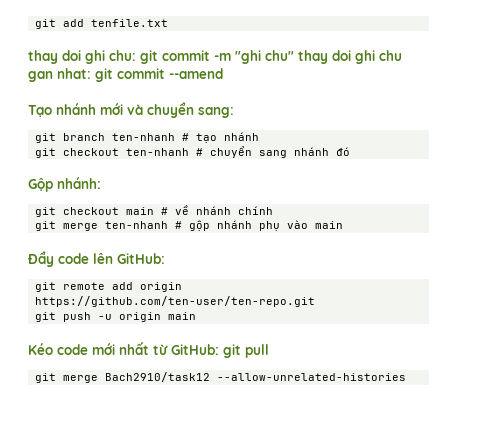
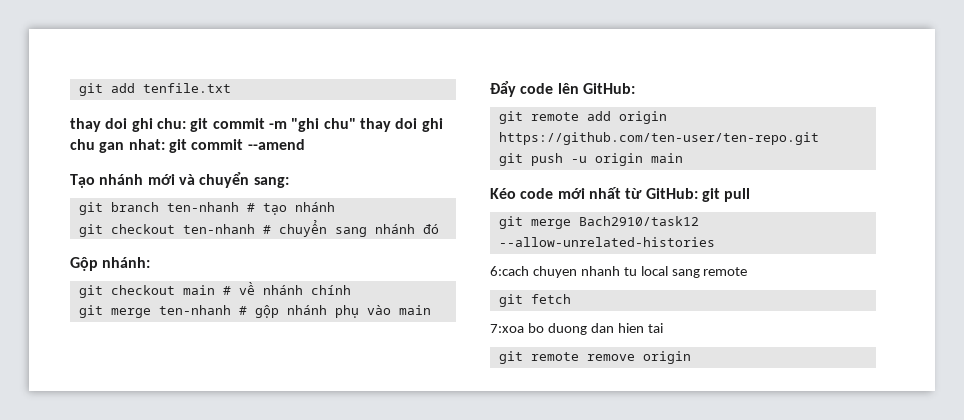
+ 6:cach chuyen nhanh tu local sang remote
+ git fetch
+ 7:xoa bo duong dan hien tai
+ git remote remove origin

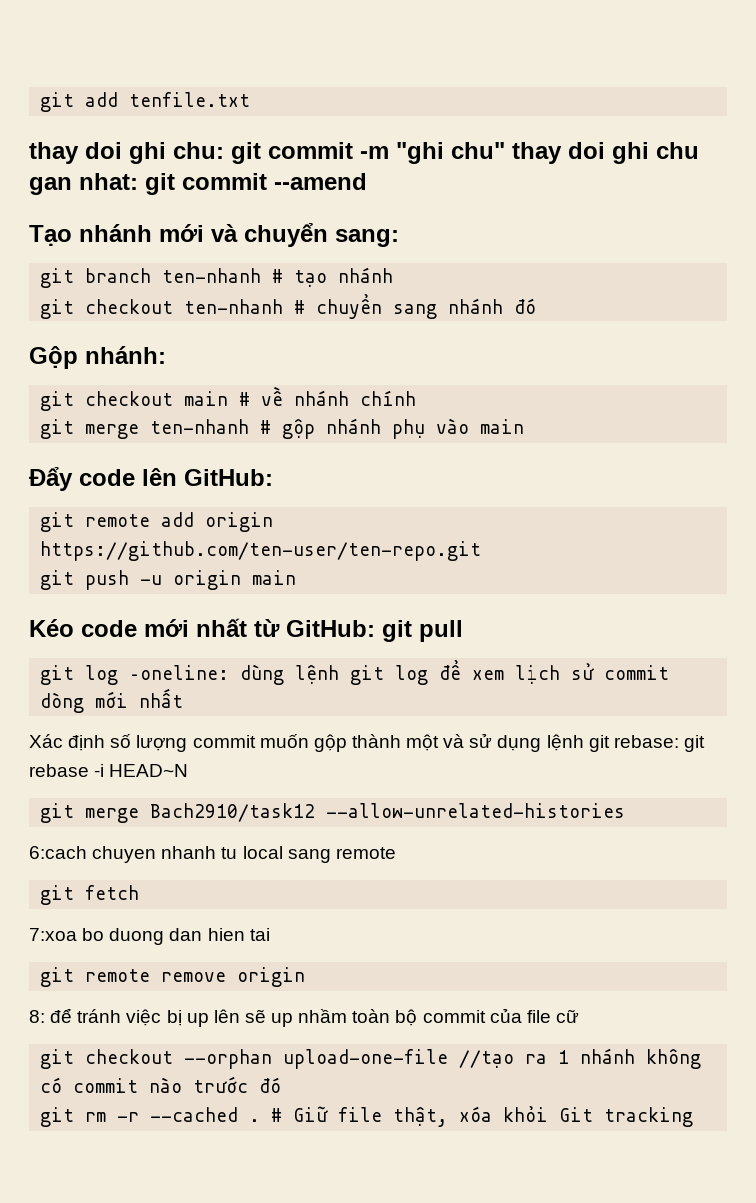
+ git log –oneline: dùng lệnh git log để xem lịch sử commit dòng mới nhất
+ Xác định số lượng commit muốn gộp thành một và sử dụng lệnh git rebase: git rebase -i HEAD~N
+ 8: để tránh việc bị up lên sẽ up nhầm toàn bộ commit của file cữ
+ git checkout --orphan upload-one-file //tạo ra 1 nhánh không có commit nào trước đó
+ git rm -r --cached . # Giữ file thật, xóa khỏi Git tracking

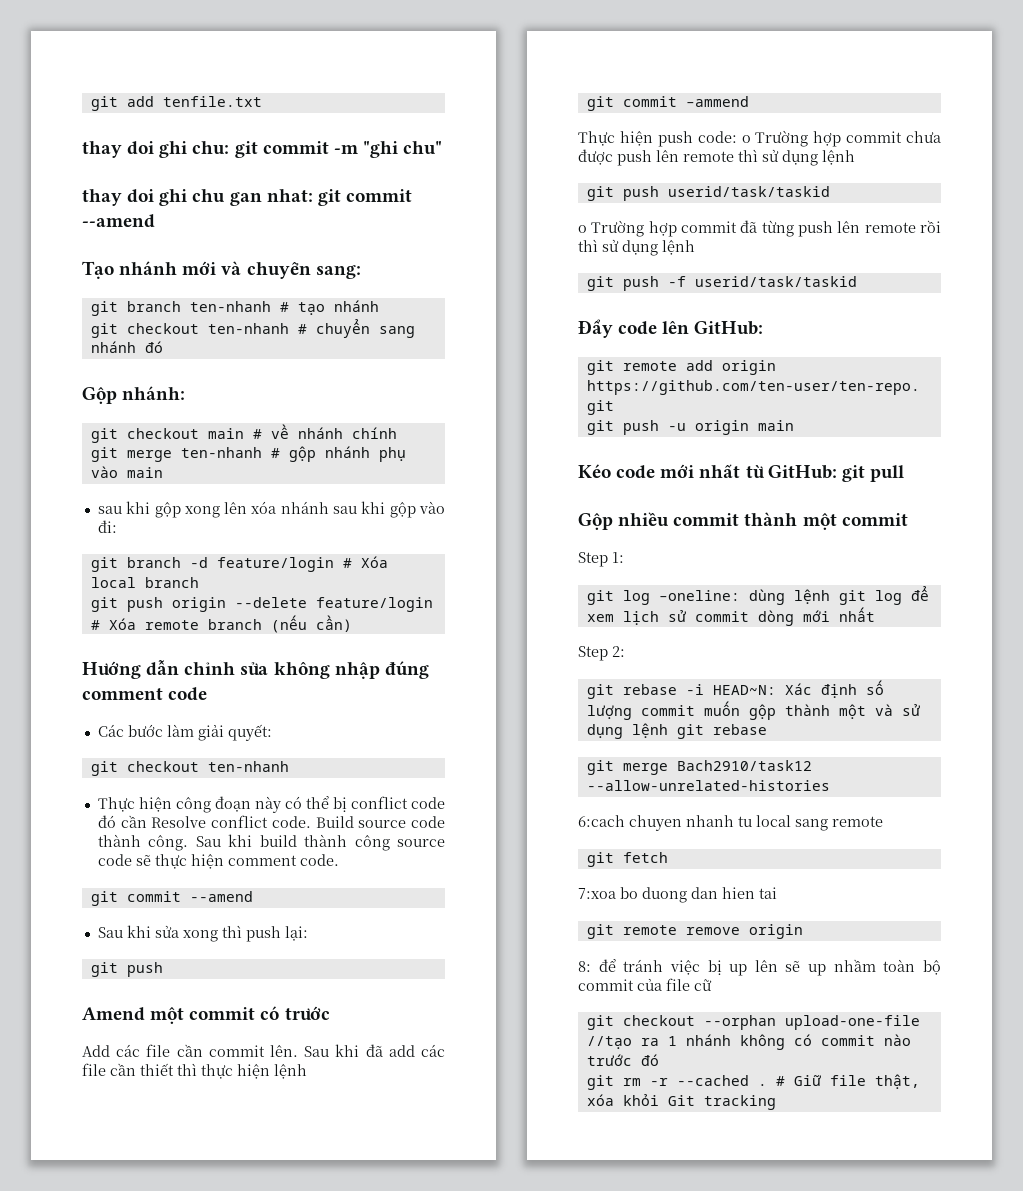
- thay doi ghi chu: git commit -m "ghi chu" thay doi ghi chu gan nhat: git commit --amend
+ thay doi ghi chu: git commit -m "ghi chu"
+ thay doi ghi chu gan nhat: git commit --amend
+ sau khi gộp xong lên xóa nhánh sau khi gộp vào đi:
+ git branch -d feature/login # Xóa local branch
+ git push origin --delete feature/login # Xóa remote branch (nếu cần)
+ Hướng dẫn chỉnh sửa không nhập đúng comment code
+ Các bước làm giải quyết:
+ git checkout ten-nhanh
+ Thực hiện công đoạn này có thể bị conflict code đó cần Resolve conflict code. Build source code thành công. Sau khi build thành công source code sẽ thực hiện comment code.
+ git commit --amend
+ Sau khi sửa xong thì push lại:
+ git push
+ Amend một commit có trước
+ Add các file cần commit lên. Sau khi đã add các file cần thiết thì thực hiện lệnh
+ git commit –ammend
+ Thực hiện push code: o Trường hợp commit chưa được push lên remote thì sử dụng lệnh
+ git push userid/task/taskid
+ o Trường hợp commit đã từng push lên remote rồi thì sử dụng lệnh
+ git push -f userid/task/taskid
+ Gộp nhiều commit thành một commit
+ Step 1:
- Xác định số lượng commit muốn gộp thành một và sử dụng lệnh git rebase: git rebase -i HEAD~N
+ Step 2:
+ git rebase -i HEAD~N: Xác định số lượng commit muốn gộp thành một và sử dụng lệnh git rebase

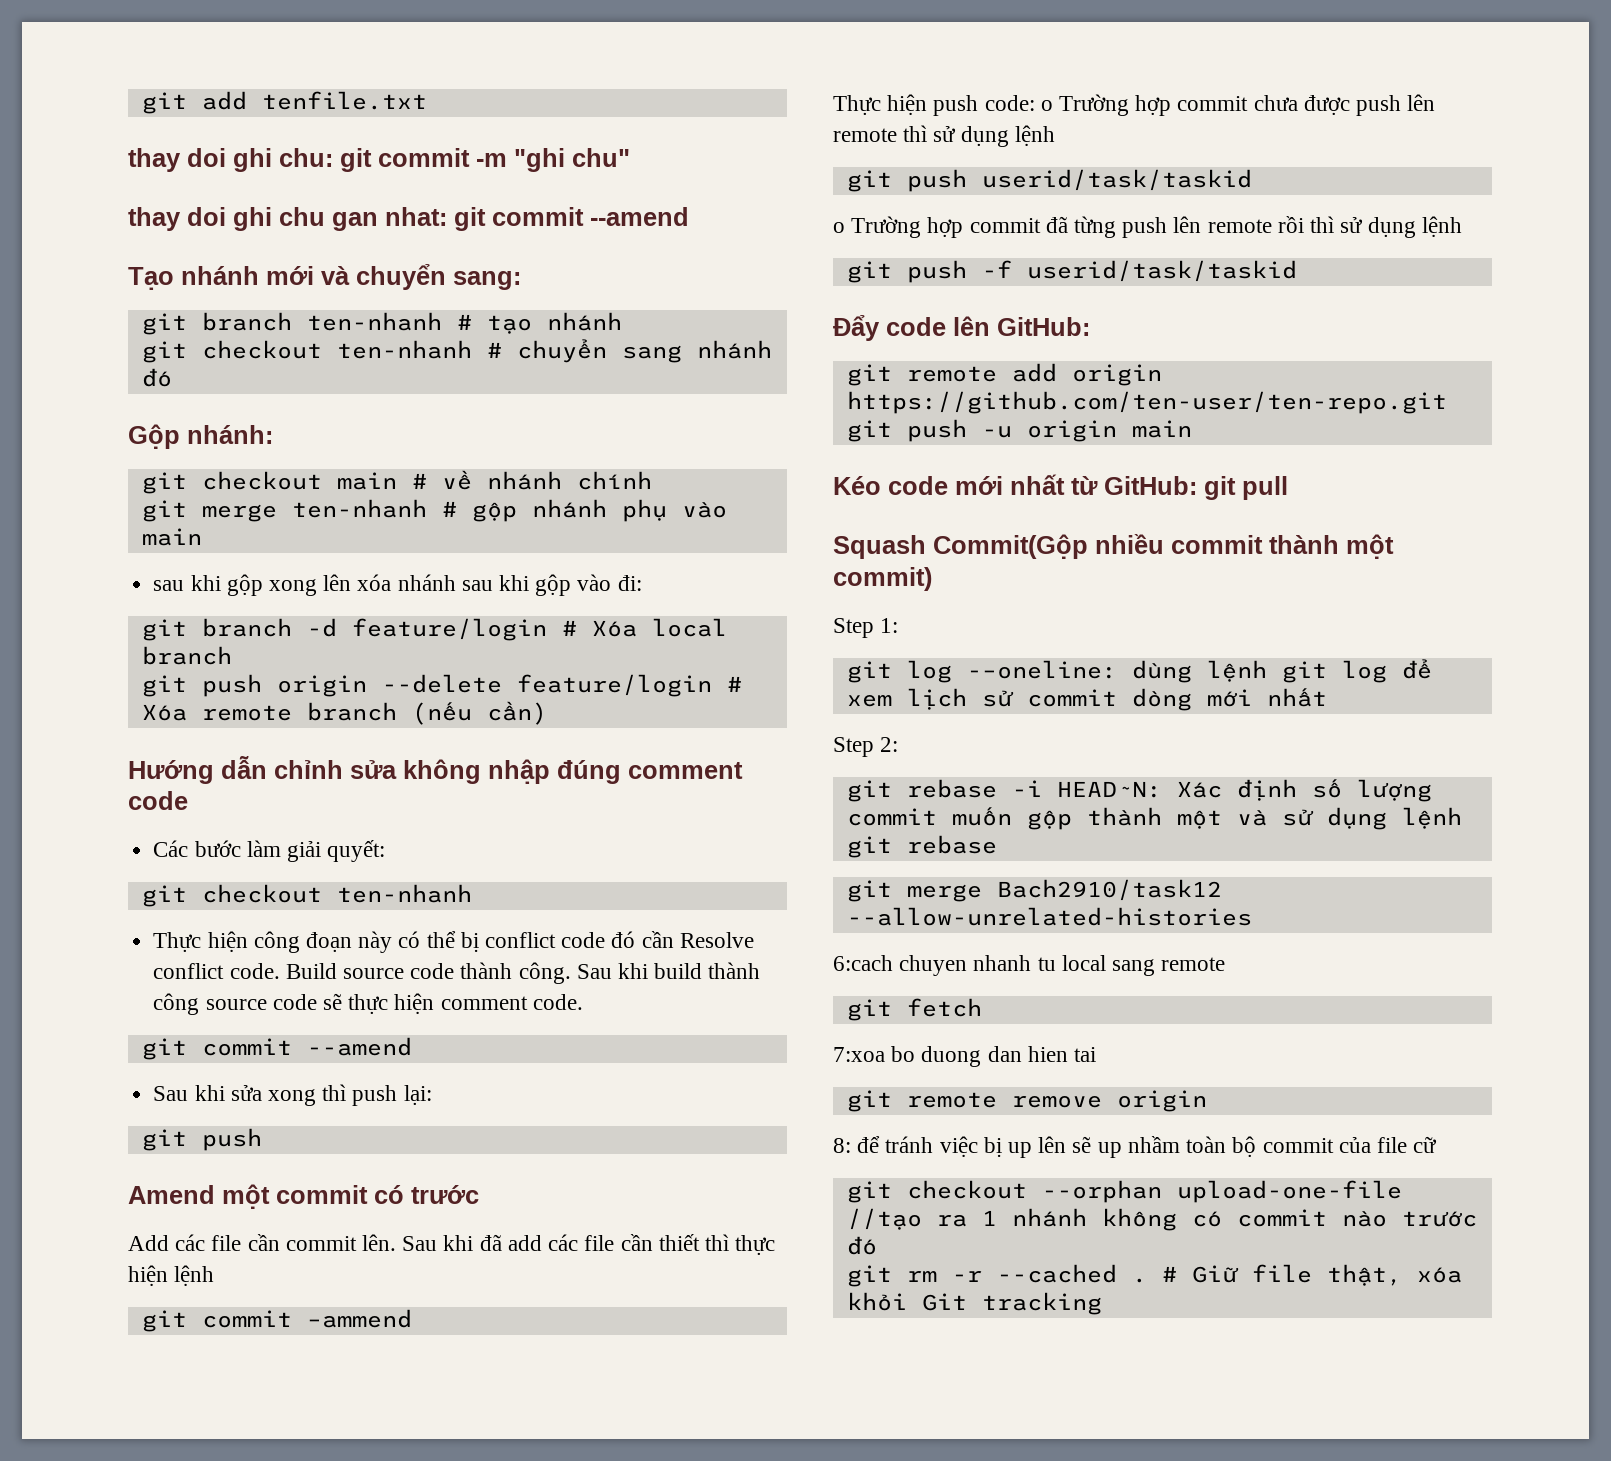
- Gộp nhiều commit thành một commit
+ Squash Commit(Gộp nhiều commit thành một commit)
- git log –oneline: dùng lệnh git log để xem lịch sử commit dòng mới nhất
+ git log -–oneline: dùng lệnh git log để xem lịch sử commit dòng mới nhất

